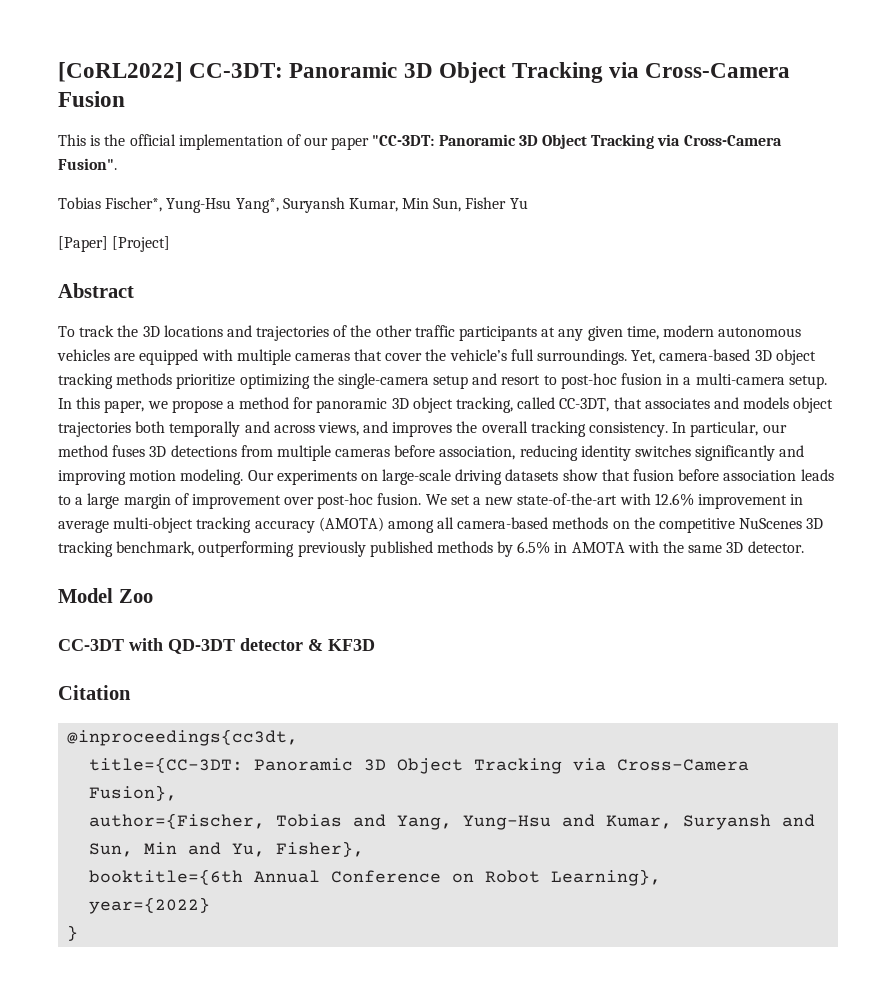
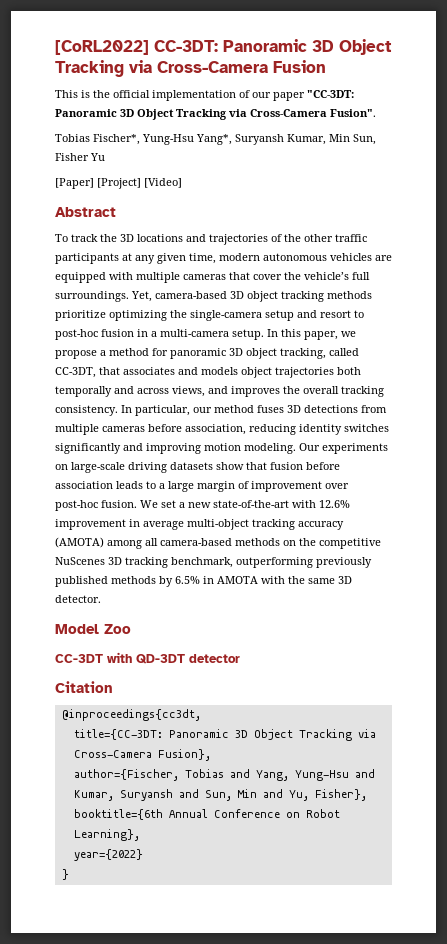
- [Paper] [Project]
+ [Paper] [Project] [Video]
- CC-3DT with QD-3DT detector & KF3D
+ CC-3DT with QD-3DT detector

